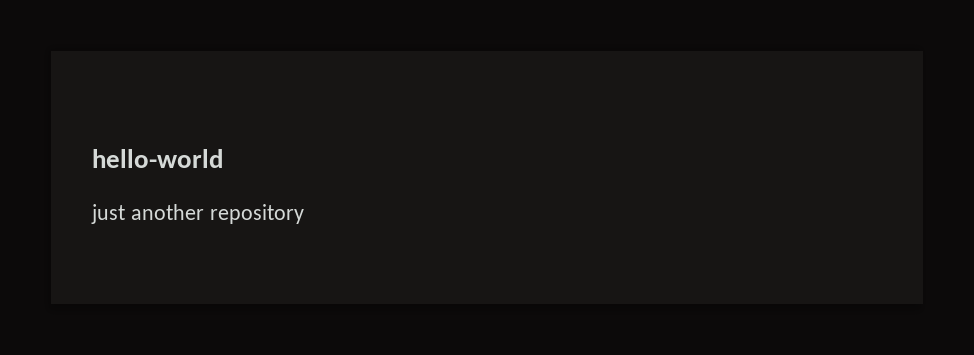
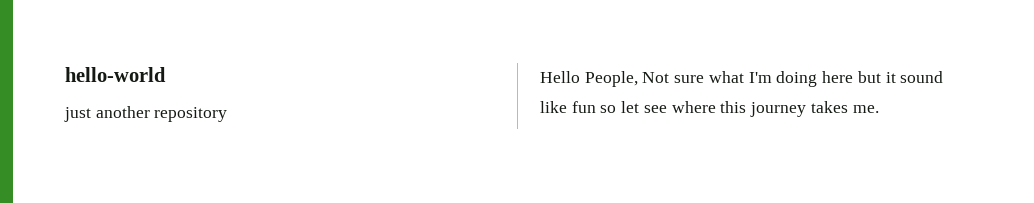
+ Hello People, Not sure what I'm doing here but it sound like fun so let see where this journey takes me.

